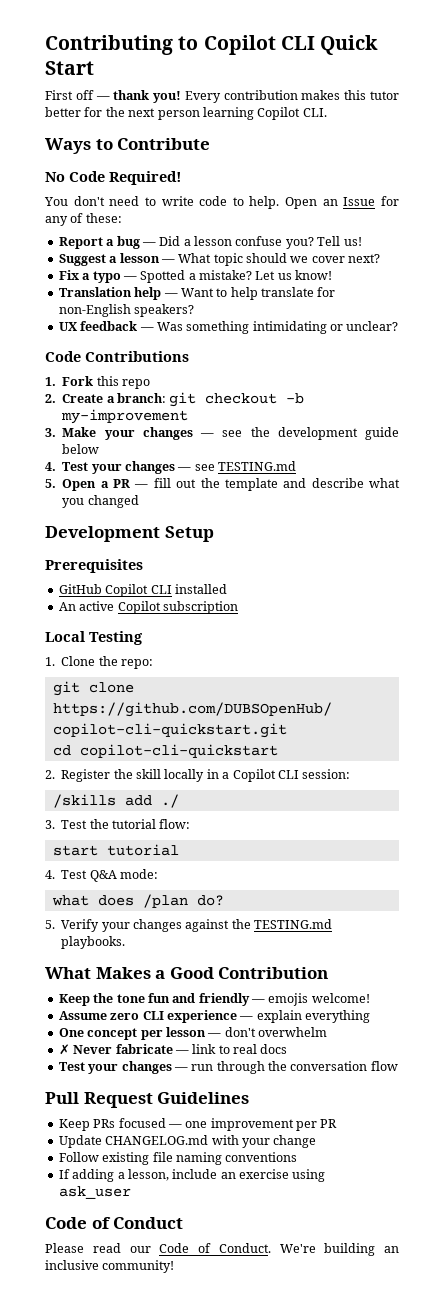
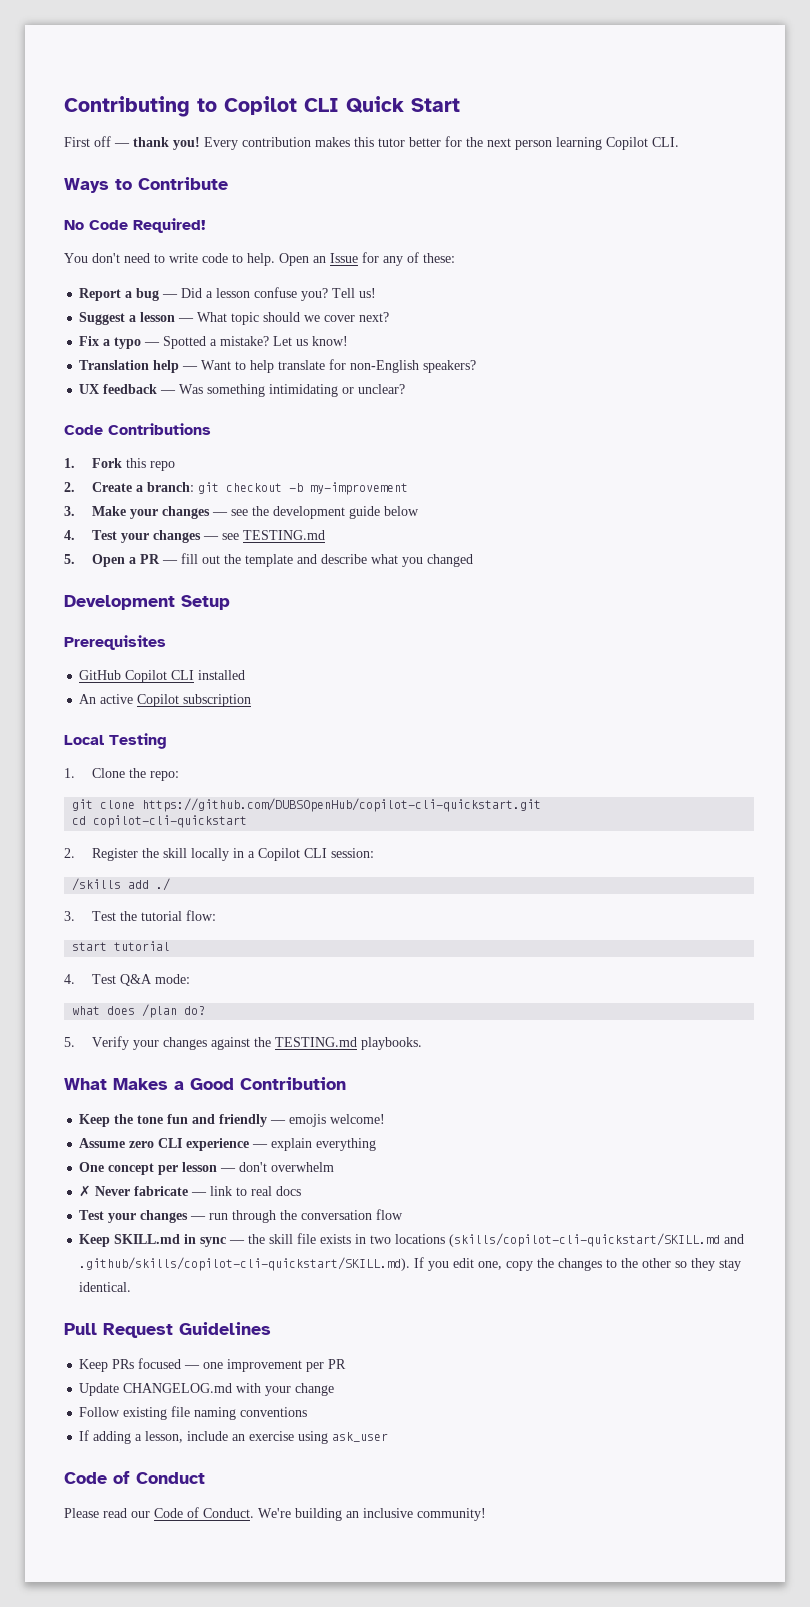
+ Keep SKILL.md in sync — the skill file exists in two locations (skills/copilot-cli-quickstart/SKILL.md and .github/skills/copilot-cli-quickstart/SKILL.md). If you edit one, copy the changes to the other so they stay identical.

